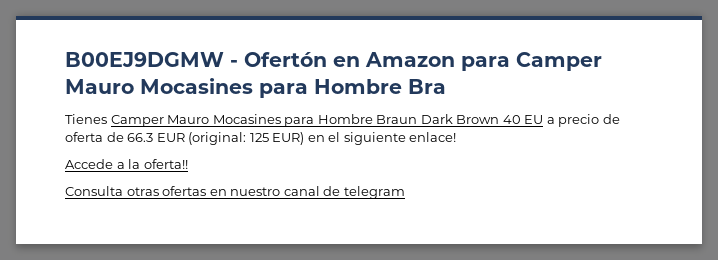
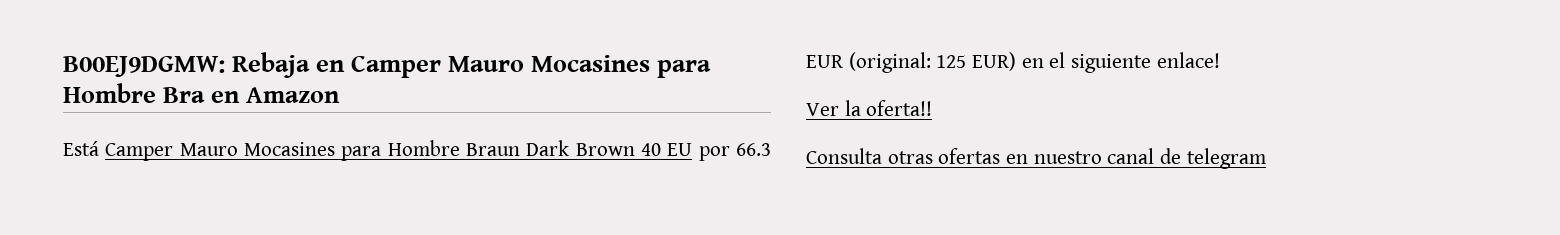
- B00EJ9DGMW - Ofertón en Amazon para Camper Mauro Mocasines para Hombre Bra
- Tienes Camper Mauro Mocasines para Hombre Braun Dark Brown 40 EU a precio de oferta de 66.3 EUR (original: 125 EUR) en el siguiente enlace!
+ B00EJ9DGMW: Rebaja en Camper Mauro Mocasines para Hombre Bra en Amazon
+ Está Camper Mauro Mocasines para Hombre Braun Dark Brown 40 EU por 66.3 EUR (original: 125 EUR) en el siguiente enlace!
- Accede a la oferta!!
+ Ver la oferta!!

